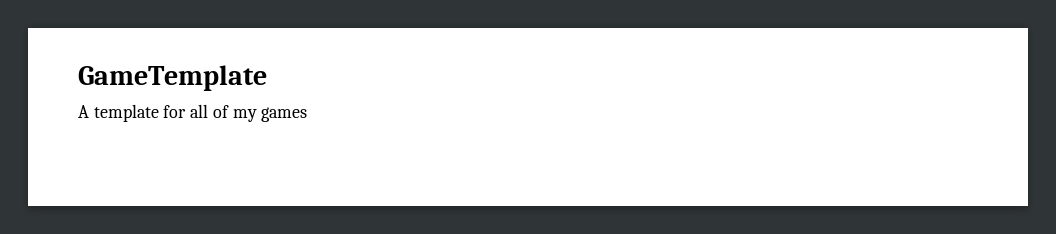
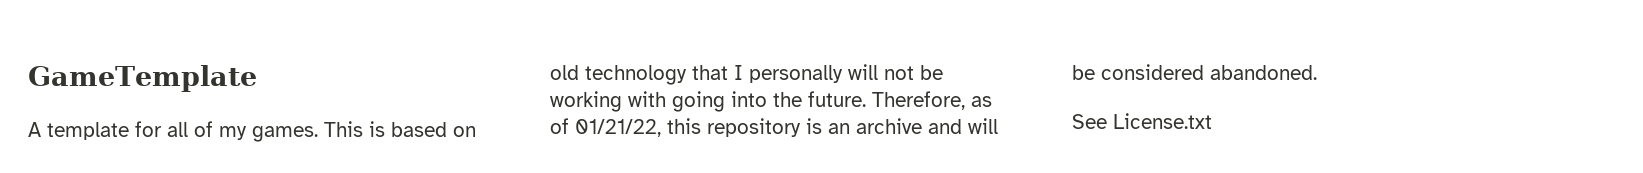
- A template for all of my games
+ A template for all of my games. This is based on old technology that I personally will not be working with going into the future. Therefore, as of 01/21/22, this repository is an archive and will be considered abandoned.
+ See License.txt

